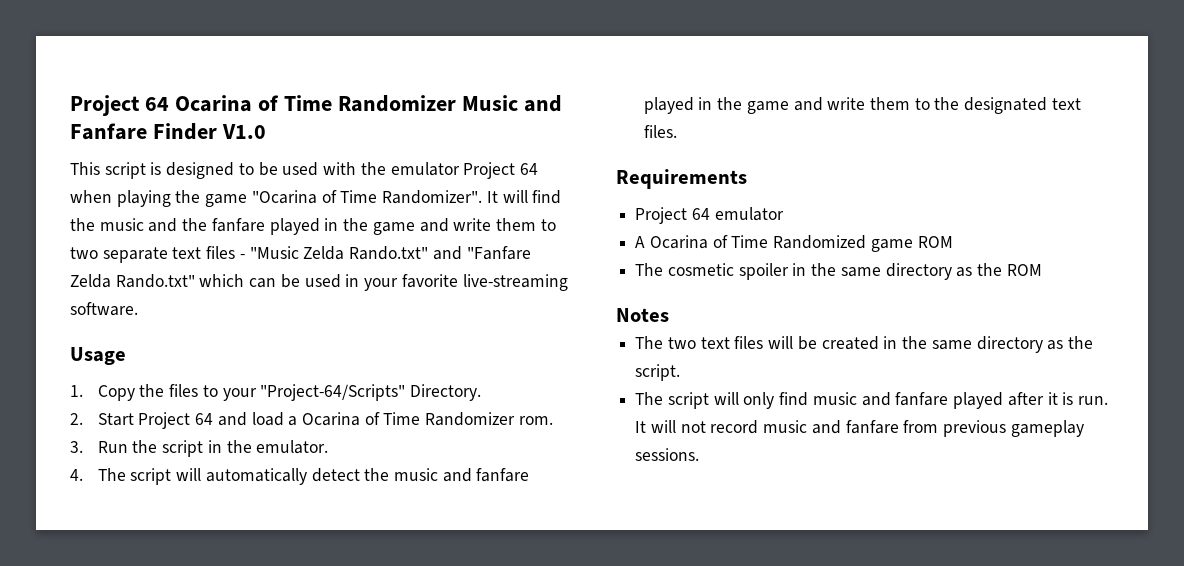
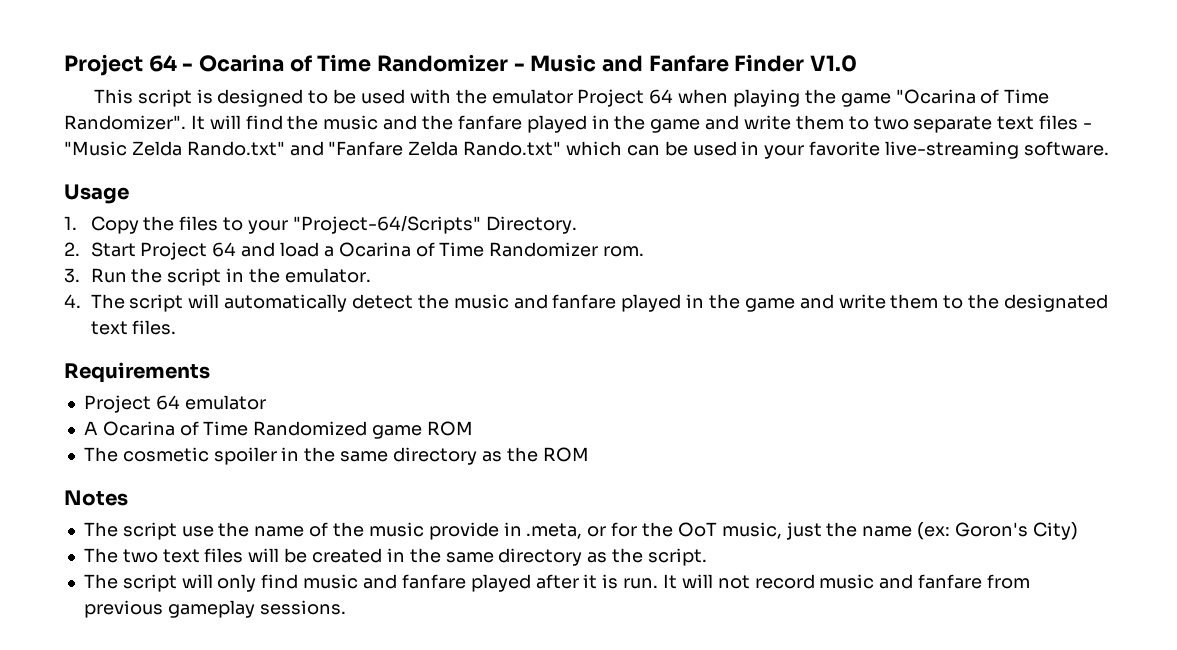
- Project 64 Ocarina of Time Randomizer Music and Fanfare Finder V1.0
+ Project 64 - Ocarina of Time Randomizer - Music and Fanfare Finder V1.0
+ The script use the name of the music provide in .meta, or for the OoT music, just the name (ex: Goron's City)

